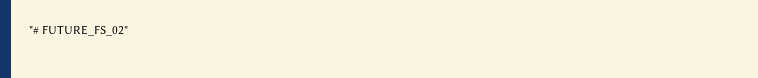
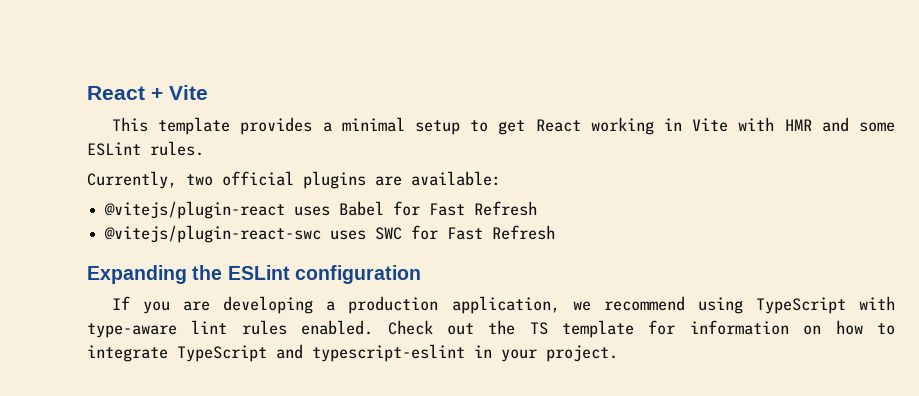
- "# FUTURE_FS_02"
+ React + Vite
+ This template provides a minimal setup to get React working in Vite with HMR and some ESLint rules.
+ Currently, two official plugins are available:
+ @vitejs/plugin-react uses Babel for Fast Refresh
+ @vitejs/plugin-react-swc uses SWC for Fast Refresh
+ Expanding the ESLint configuration
+ If you are developing a production application, we recommend using TypeScript with type-aware lint rules enabled. Check out the TS template for information on how to integrate TypeScript and typescript-eslint in your project.

